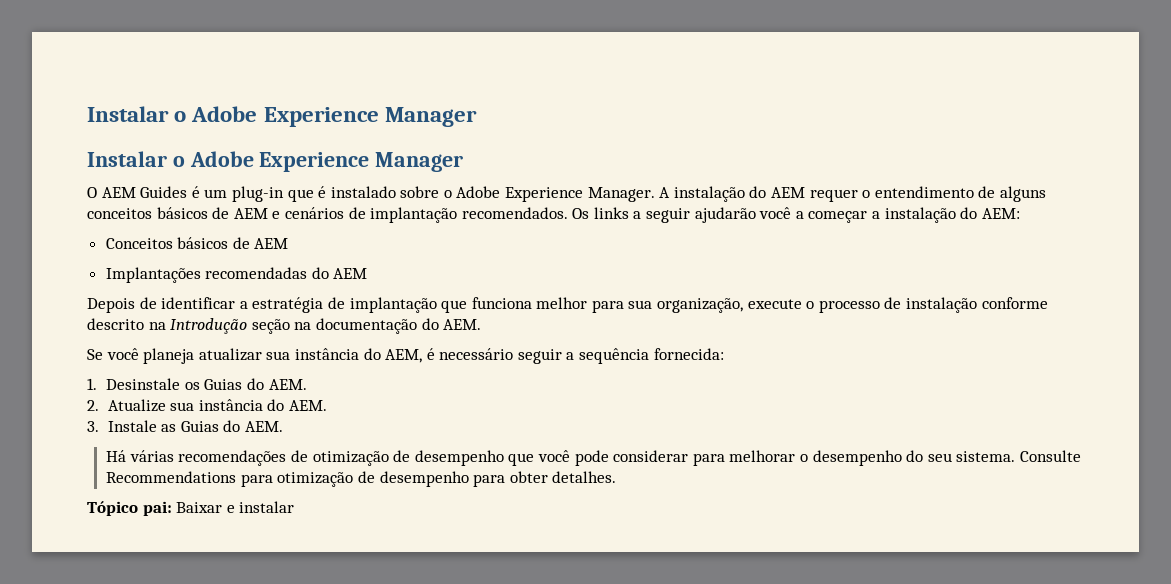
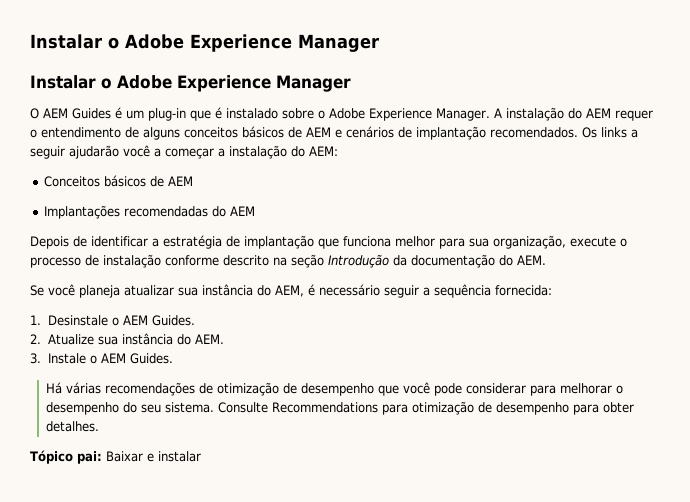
- Depois de identificar a estratégia de implantação que funciona melhor para sua organização, execute o processo de instalação conforme descrito na Introdução seção na documentação do AEM.
+ Depois de identificar a estratégia de implantação que funciona melhor para sua organização, execute o processo de instalação conforme descrito na seção Introdução da documentação do AEM.
- 1. Desinstale os Guias do AEM.
+ 1. Desinstale o AEM Guides.
- 3. Instale as Guias do AEM.
+ 3. Instale o AEM Guides.

